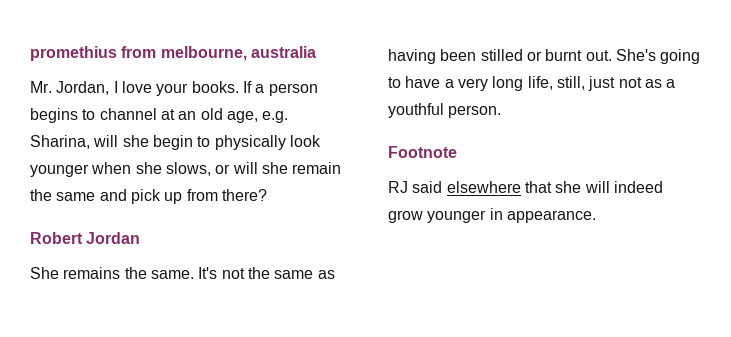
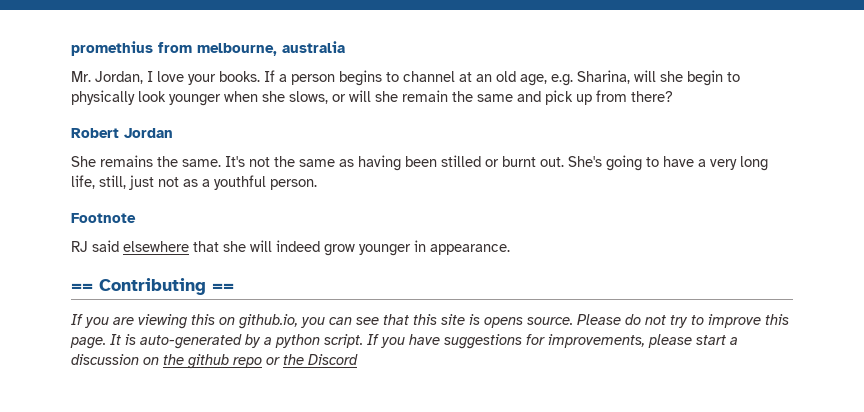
+ == Contributing ==
+ If you are viewing this on github.io, you can see that this site is opens source. Please do not try to improve this page. It is auto-generated by a python script. If you have suggestions for improvements, please start a discussion on the github repo or the Discord

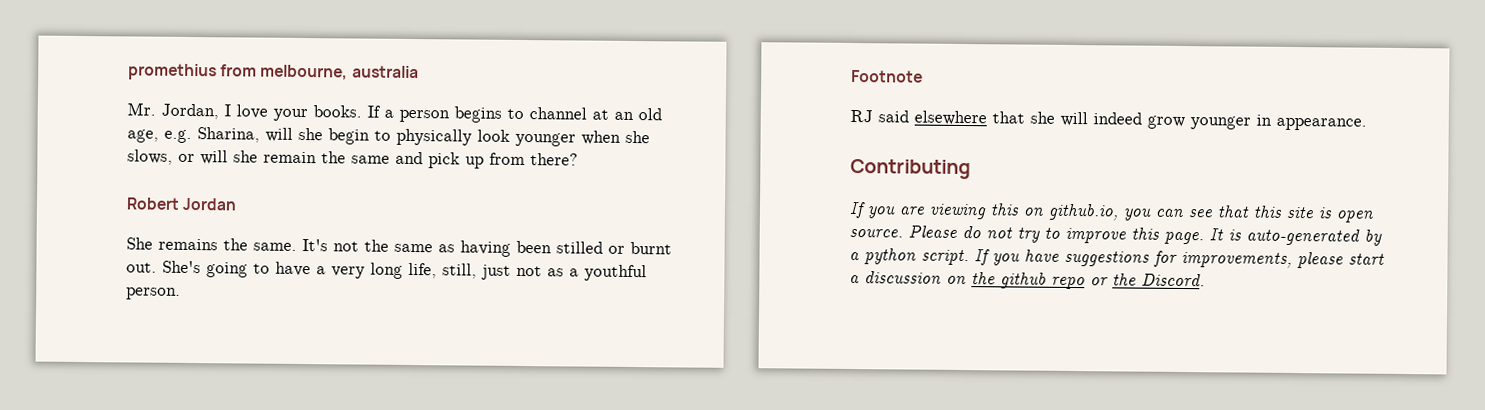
- == Contributing ==
+ Contributing
- If you are viewing this on github.io, you can see that this site is opens source.
+ If you are viewing this on github.io, you can see that this site is open source.
- If you have suggestions for improvements, please start a discussion on the github repo or the Discord
+ If you have suggestions for improvements, please start a discussion on the github repo or the Discord.

